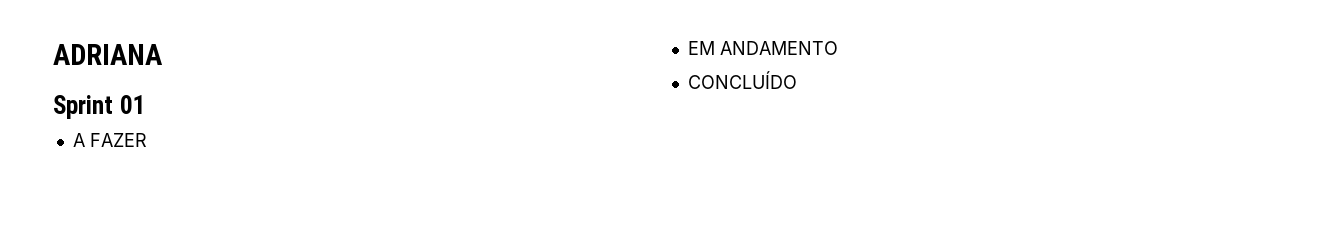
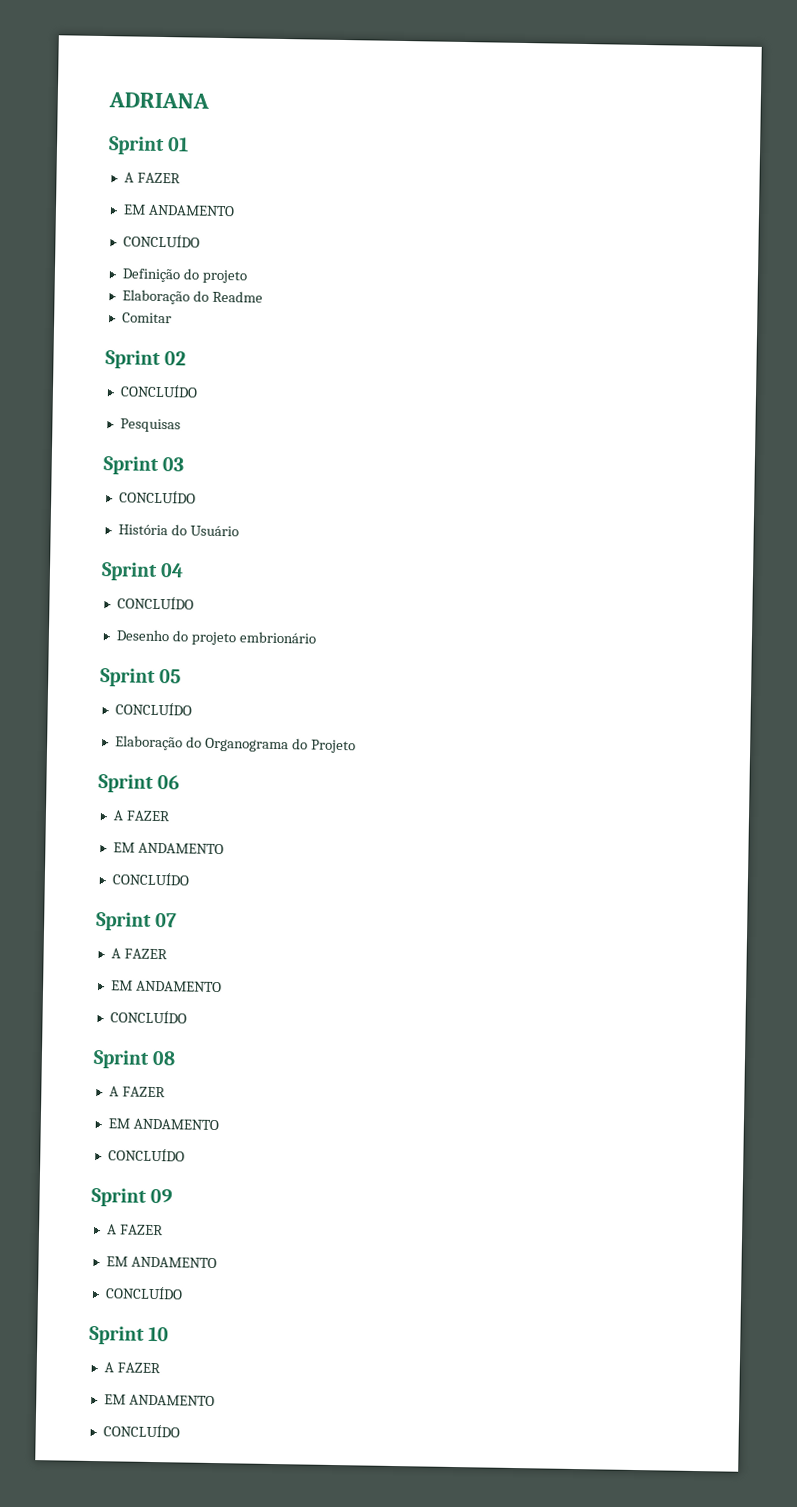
+ Definição do projeto
+ Elaboração do Readme
+ Comitar
+ Sprint 02
+ CONCLUÍDO
+ Pesquisas
+ Sprint 03
+ CONCLUÍDO
+ História do Usuário
+ Sprint 04
+ CONCLUÍDO
+ Desenho do projeto embrionário
+ Sprint 05
+ CONCLUÍDO
+ Elaboração do Organograma do Projeto
+ Sprint 06
+ A FAZER
+ EM ANDAMENTO
+ CONCLUÍDO
+ Sprint 07
+ A FAZER
+ EM ANDAMENTO
+ CONCLUÍDO
+ Sprint 08
+ A FAZER
+ EM ANDAMENTO
+ CONCLUÍDO
+ Sprint 09
+ A FAZER
+ EM ANDAMENTO
+ CONCLUÍDO
+ Sprint 10
+ A FAZER
+ EM ANDAMENTO
+ CONCLUÍDO

